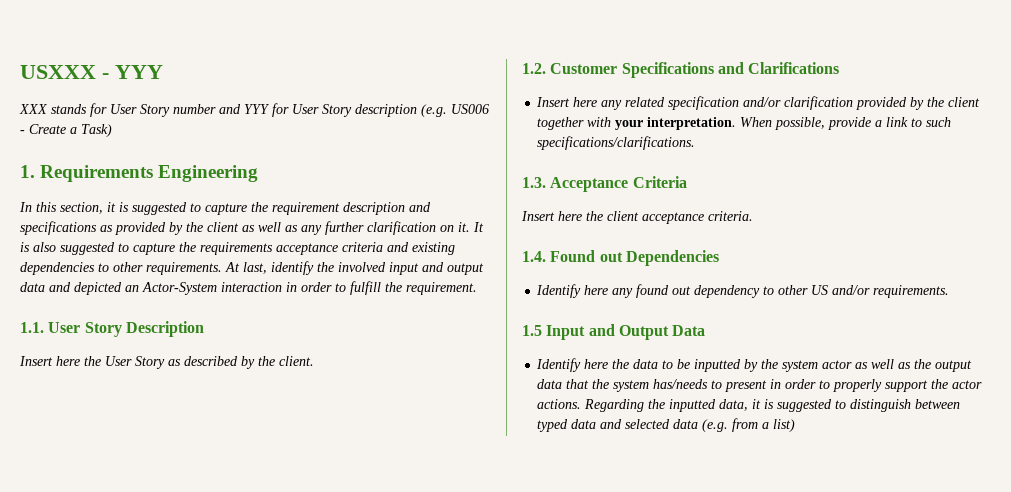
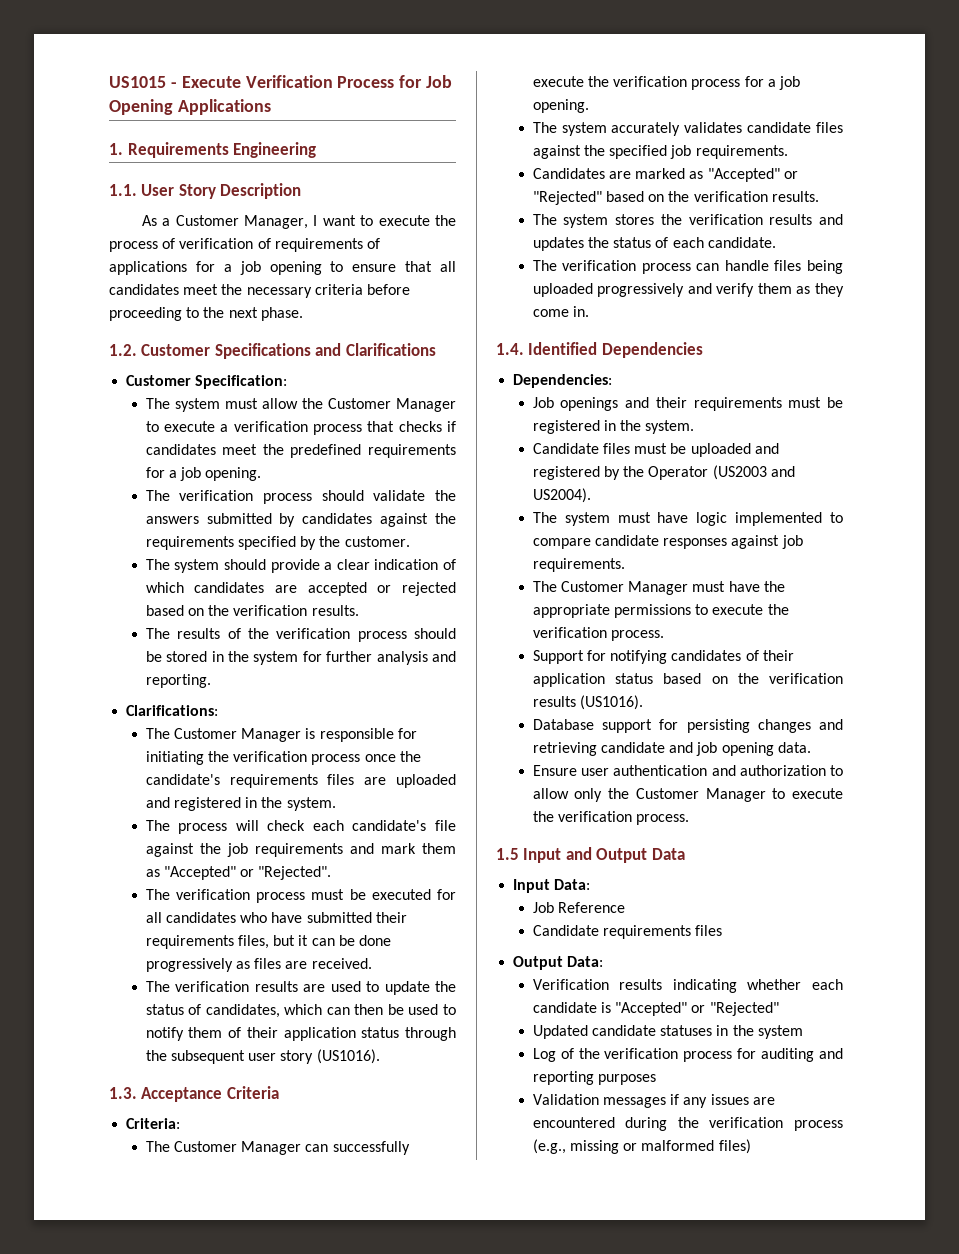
- USXXX - YYY
- XXX stands for User Story number and YYY for User Story description (e.g. US006 - Create a Task)
+ US1015 - Execute Verification Process for Job Opening Applications
  1. Requirements Engineering
- In this section, it is suggested to capture the requirement description and specifications as provided by the client as well as any further clarification on it. It is also suggested to capture the requirements acceptance criteria and existing dependencies to other requirements. At last, identify the involved input and output data and depicted an Actor-System interaction in order to fulfill the requirement.
  1.1. User Story Description
- Insert here the User Story as described by the client.
+ As a Customer Manager, I want to execute the process of verification of requirements of applications for a job opening to ensure that all candidates meet the necessary criteria before proceeding to the next phase.
- Insert here any related specification and/or clarification provided by the client together with your interpretation. When possible, provide a link to such specifications/clarifications.
+ Customer Specification:
+ The system must allow the Customer Manager to execute a verification process that checks if candidates meet the predefined requirements for a job opening.
+ The verification process should validate the answers submitted by candidates against the requirements specified by the customer.
+ The system should provide a clear indication of which candidates are accepted or rejected based on the verification results.
+ The results of the verification process should be stored in the system for further analysis and reporting.
+ Clarifications:
+ The Customer Manager is responsible for initiating the verification process once the candidate's requirements files are uploaded and registered in the system.
+ The process will check each candidate's file against the job requirements and mark them as "Accepted" or "Rejected".
+ The verification process must be executed for all candidates who have submitted their requirements files, but it can be done progressively as files are received.
+ The verification results are used to update the status of candidates, which can then be used to notify them of their application status through the subsequent user story (US1016).
  1.3. Acceptance Criteria
- Insert here the client acceptance criteria.
+ Criteria:
+ The Customer Manager can successfully execute the verification process for a job opening.
+ The system accurately validates candidate files against the specified job requirements.
+ Candidates are marked as "Accepted" or "Rejected" based on the verification results.
+ The system stores the verification results and updates the status of each candidate.
+ The verification process can handle files being uploaded progressively and verify them as they come in.
- 1.4. Found out Dependencies
+ 1.4. Identified Dependencies
- Identify here any found out dependency to other US and/or requirements.
+ Dependencies:
+ Job openings and their requirements must be registered in the system.
+ Candidate files must be uploaded and registered by the Operator (US2003 and US2004).
+ The system must have logic implemented to compare candidate responses against job requirements.
+ The Customer Manager must have the appropriate permissions to execute the verification process.
+ Support for notifying candidates of their application status based on the verification results (US1016).
+ Database support for persisting changes and retrieving candidate and job opening data.
+ Ensure user authentication and authorization to allow only the Customer Manager to execute the verification process.
- Identify here the data to be inputted by the system actor as well as the output data that the system has/needs to present in order to properly support the actor actions. Regarding the inputted data, it is suggested to distinguish between typed data and selected data (e.g. from a list)
+ Input Data:
+ Job Reference
+ Candidate requirements files
+ Output Data:
+ Verification results indicating whether each candidate is "Accepted" or "Rejected"
+ Updated candidate statuses in the system
+ Log of the verification process for auditing and reporting purposes
+ Validation messages if any issues are encountered during the verification process (e.g., missing or malformed files)

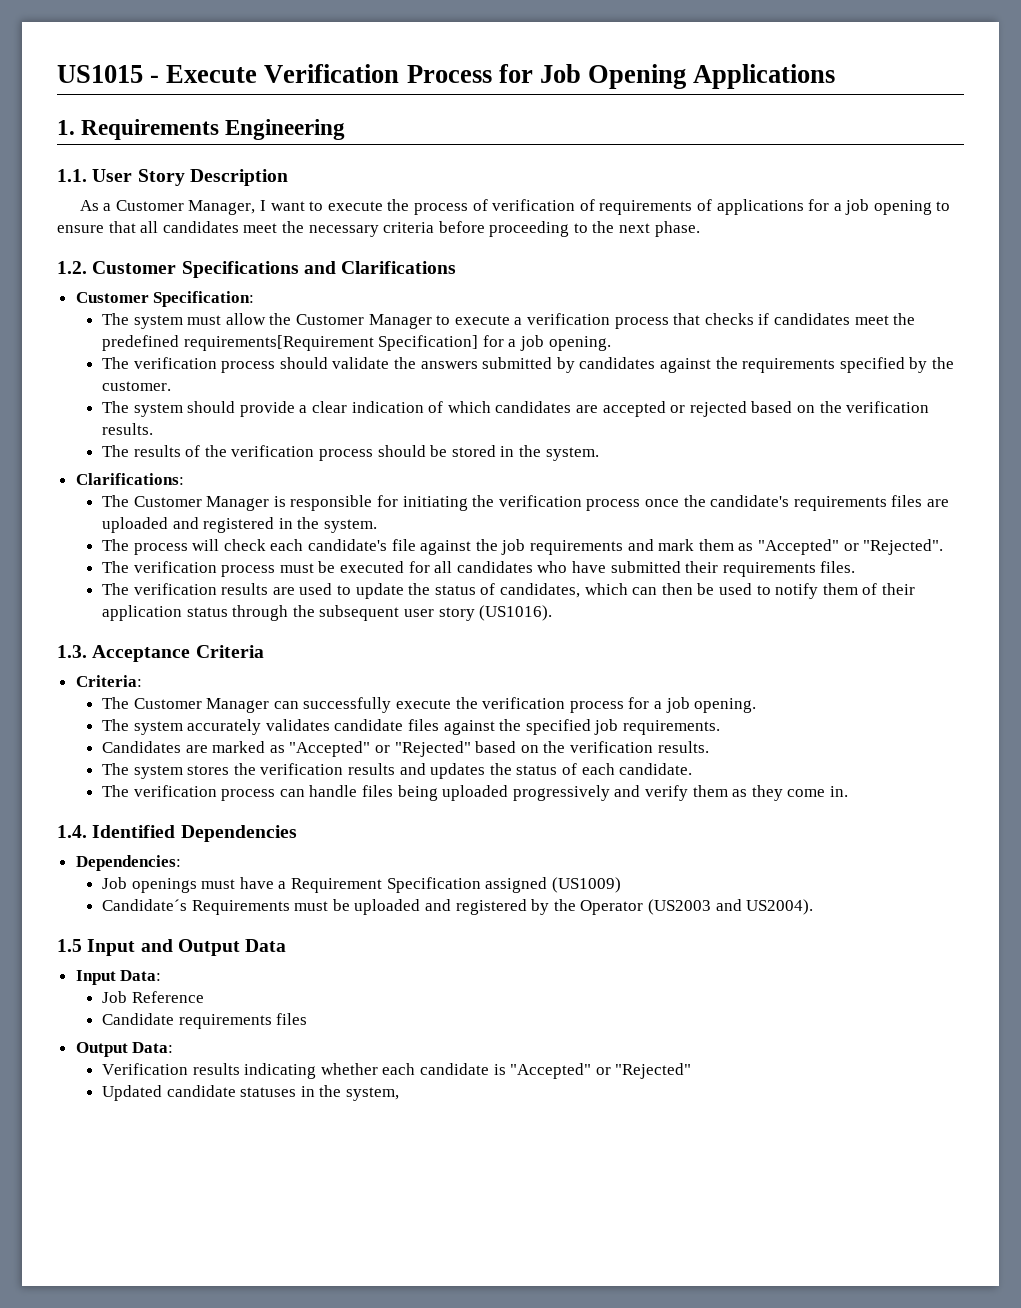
- The system must allow the Customer Manager to execute a verification process that checks if candidates meet the predefined requirements for a job opening.
+ The system must allow the Customer Manager to execute a verification process that checks if candidates meet the predefined requirements[Requirement Specification] for a job opening.
- The results of the verification process should be stored in the system for further analysis and reporting.
+ The results of the verification process should be stored in the system.
- The verification process must be executed for all candidates who have submitted their requirements files, but it can be done progressively as files are received.
+ The verification process must be executed for all candidates who have submitted their requirements files.
- Job openings and their requirements must be registered in the system.
- Candidate files must be uploaded and registered by the Operator (US2003 and US2004).
+ Job openings must have a Requirement Specification assigned (US1009)
+ Candidate´s Requirements must be uploaded and registered by the Operator (US2003 and US2004).
- The system must have logic implemented to compare candidate responses against job requirements.
- The Customer Manager must have the appropriate permissions to execute the verification process.
- Support for notifying candidates of their application status based on the verification results (US1016).
- Database support for persisting changes and retrieving candidate and job opening data.
- Ensure user authentication and authorization to allow only the Customer Manager to execute the verification process.
- Updated candidate statuses in the system
- Log of the verification process for auditing and reporting purposes
- Validation messages if any issues are encountered during the verification process (e.g., missing or malformed files)
+ Updated candidate statuses in the system,

